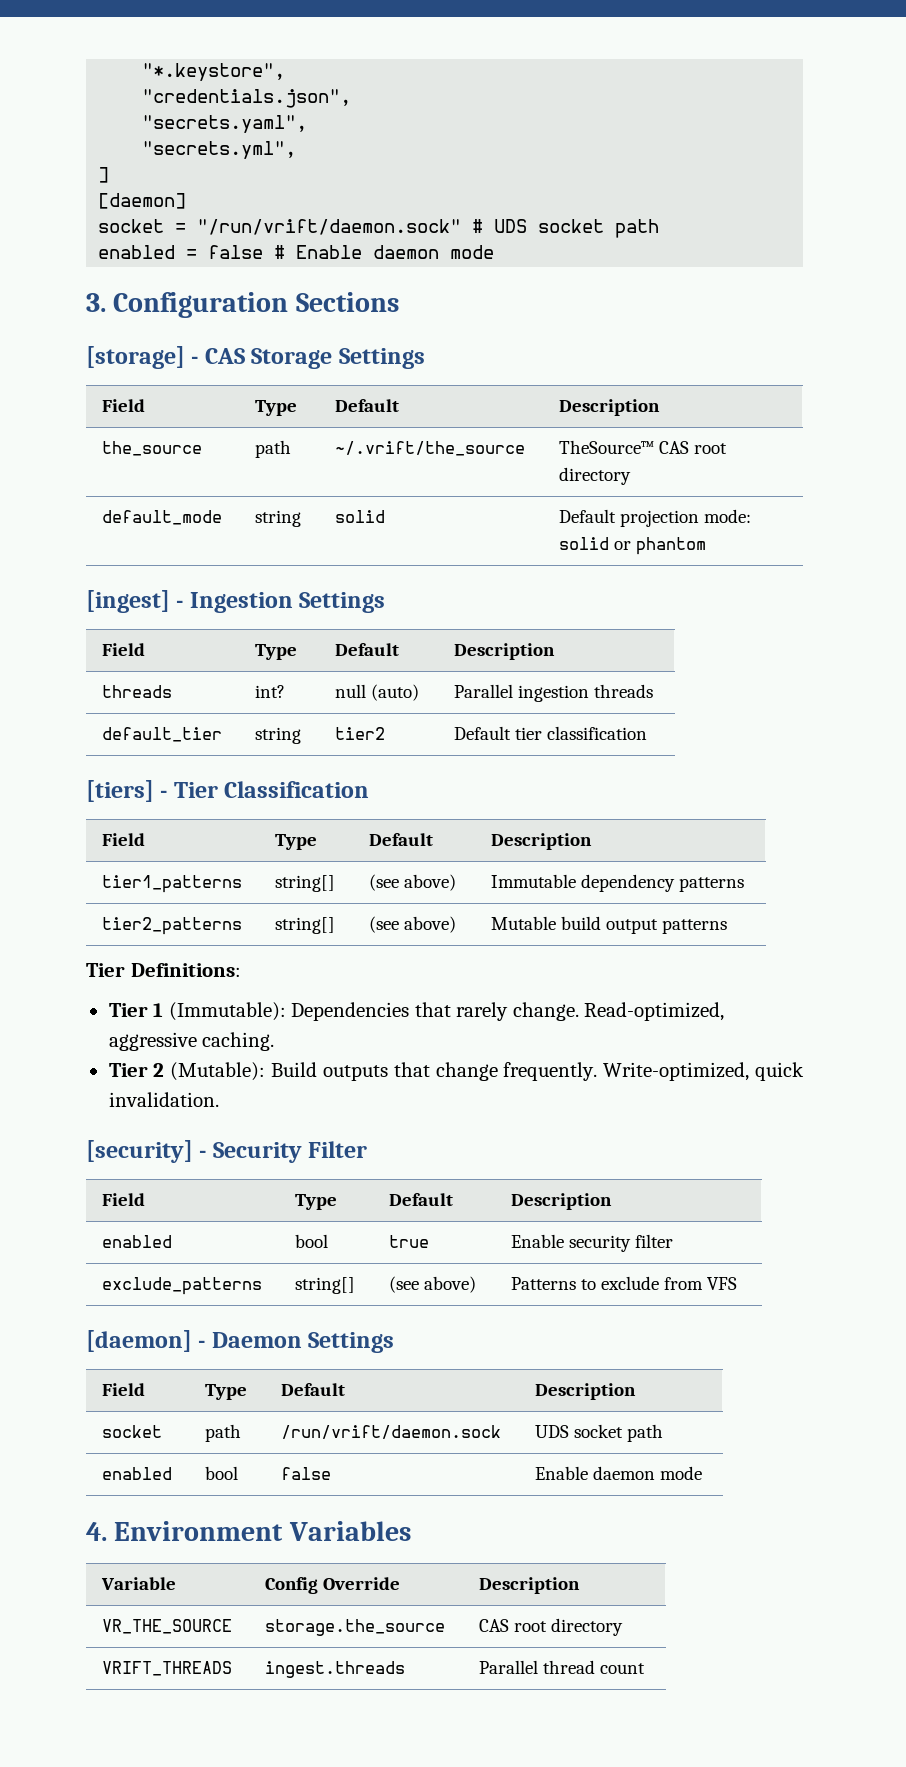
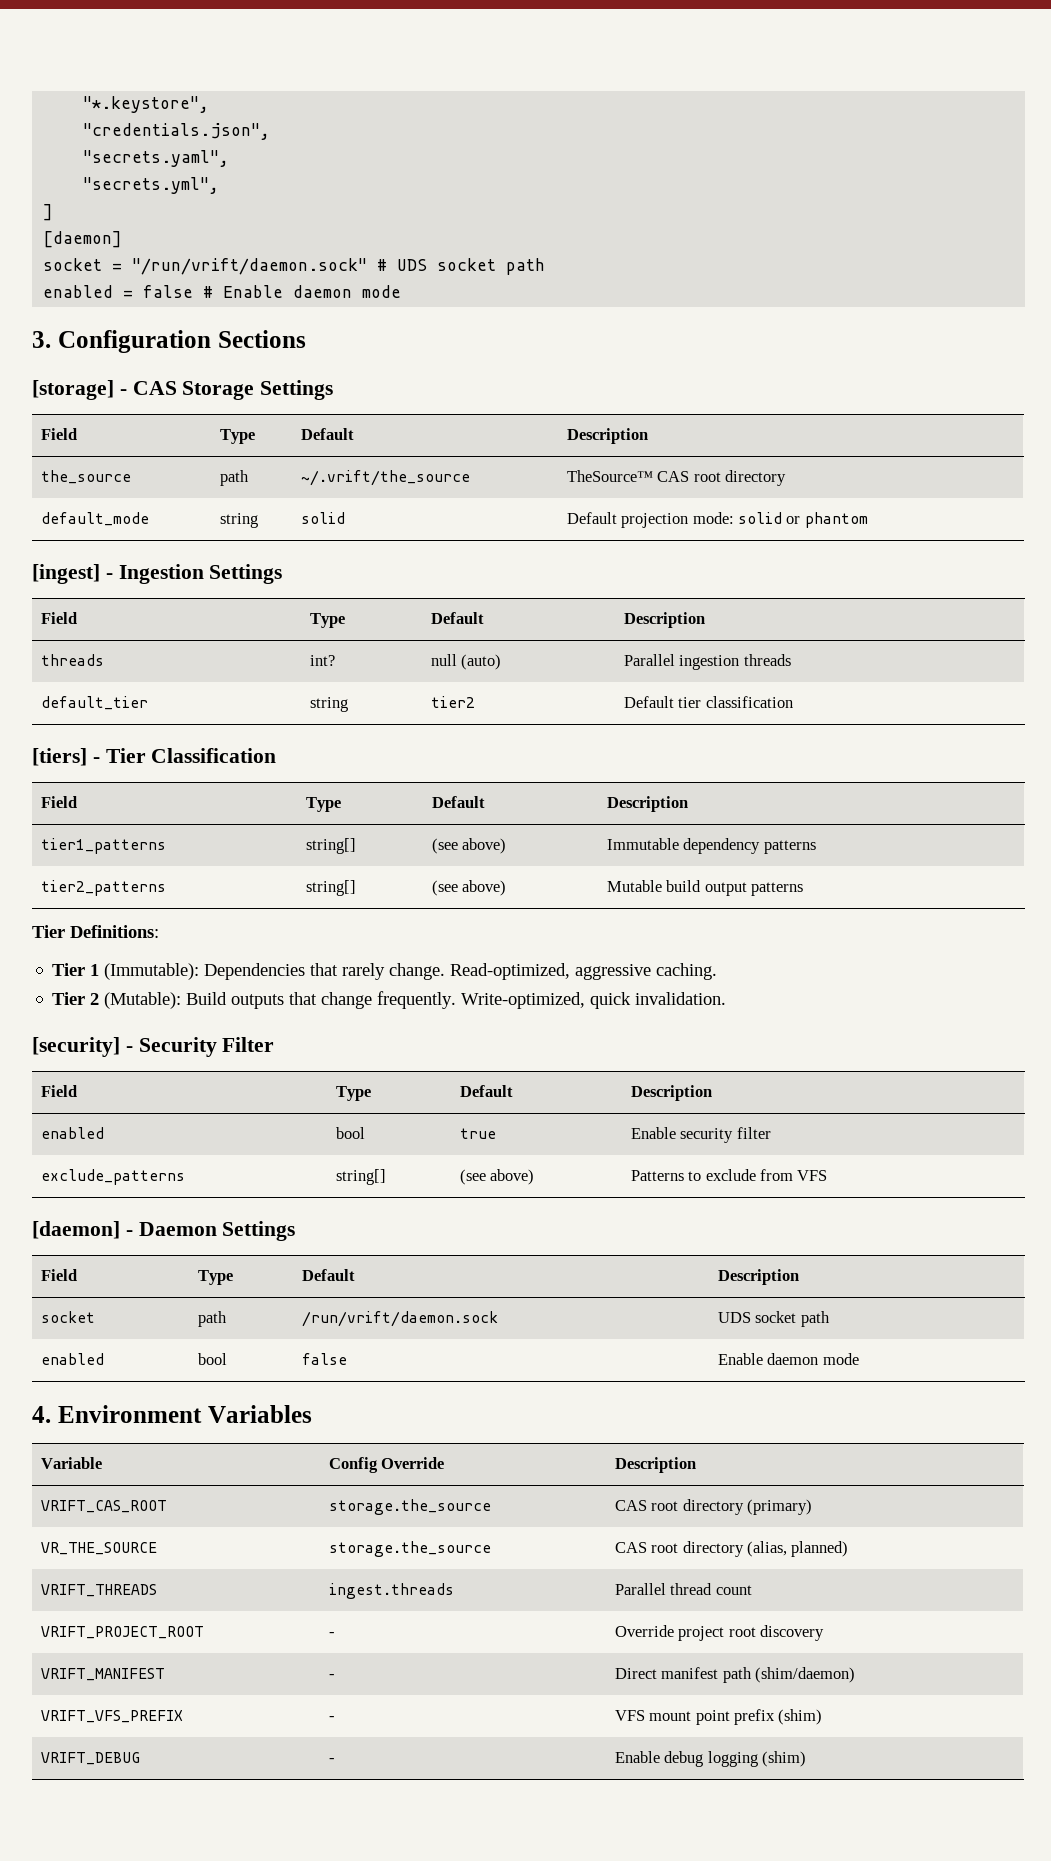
+ VRIFT_CAS_ROOT | storage.the_source | CAS root directory (primary)
- VR_THE_SOURCE | storage.the_source | CAS root directory
+ VR_THE_SOURCE | storage.the_source | CAS root directory (alias, planned)
+ VRIFT_PROJECT_ROOT | - | Override project root discovery
+ VRIFT_MANIFEST | - | Direct manifest path (shim/daemon)
+ VRIFT_VFS_PREFIX | - | VFS mount point prefix (shim)
+ VRIFT_DEBUG | - | Enable debug logging (shim)

